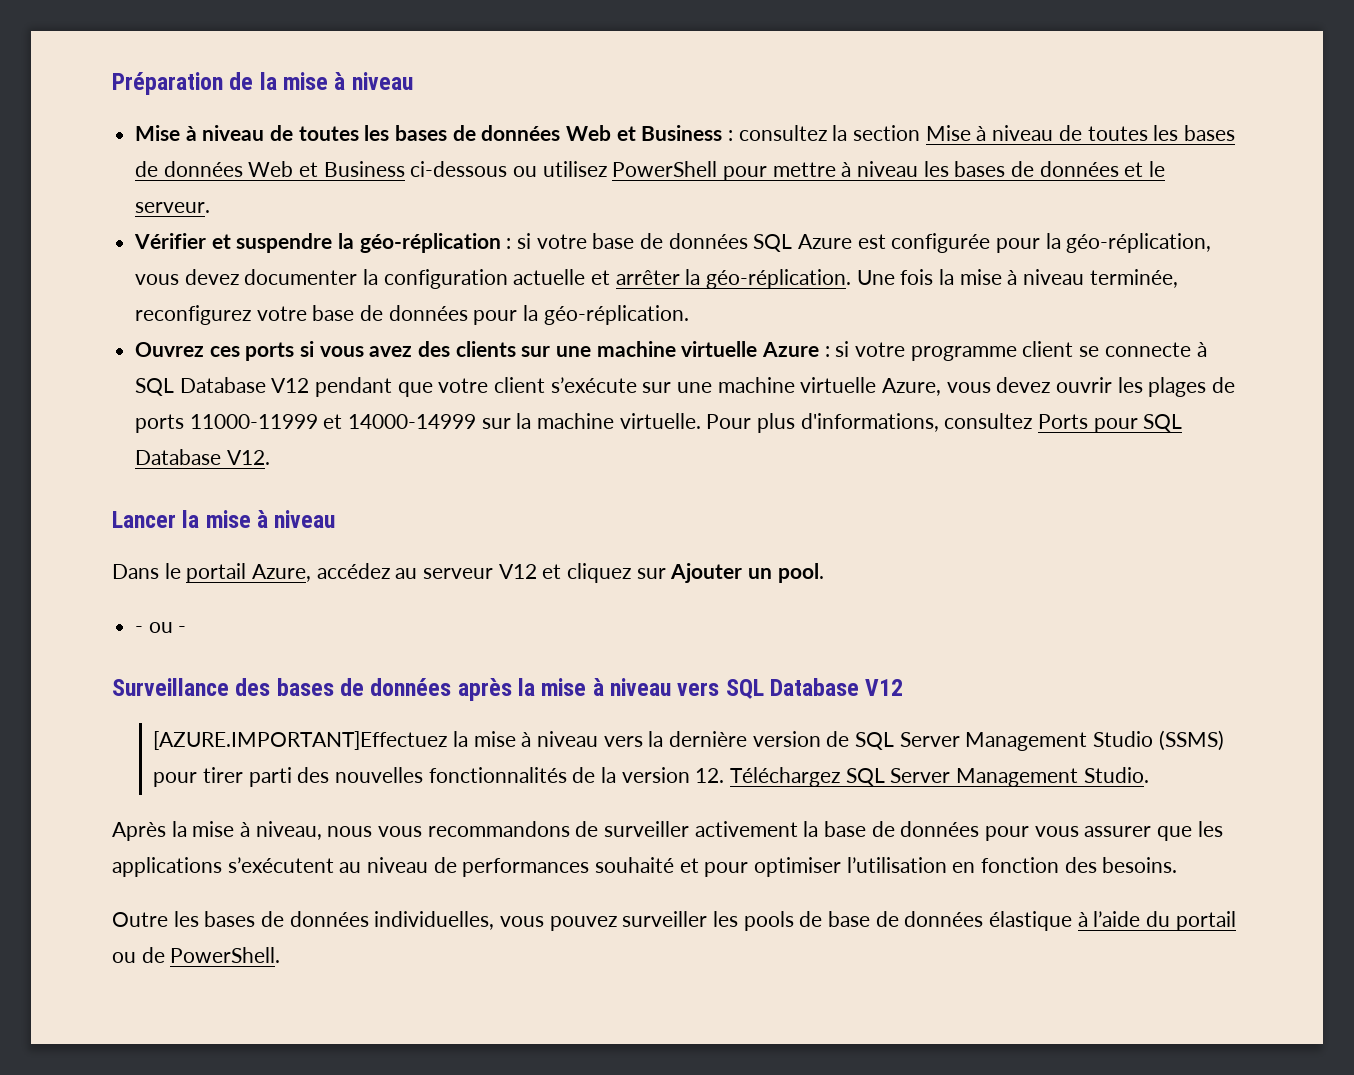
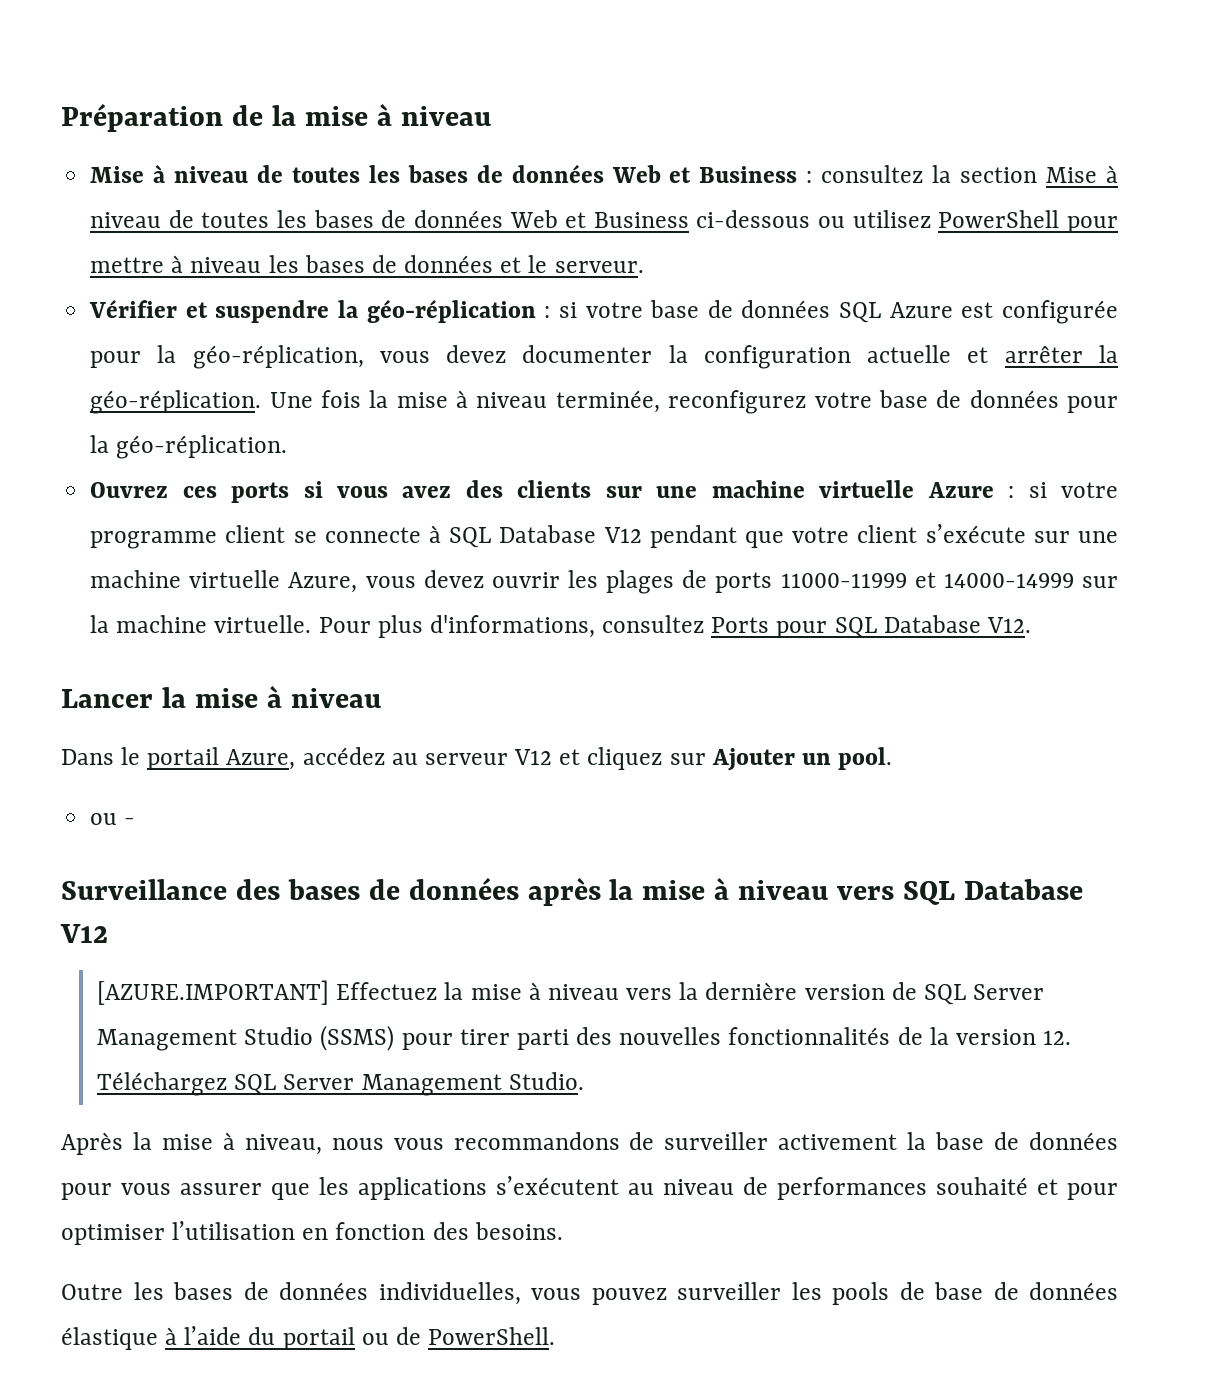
- - ou -
+ ou -
- [AZURE.IMPORTANT]Effectuez la mise à niveau vers la dernière version de SQL Server Management Studio (SSMS) pour tirer parti des nouvelles fonctionnalités de la version 12. Téléchargez SQL Server Management Studio.
+ [AZURE.IMPORTANT] Effectuez la mise à niveau vers la dernière version de SQL Server Management Studio (SSMS) pour tirer parti des nouvelles fonctionnalités de la version 12. Téléchargez SQL Server Management Studio.

